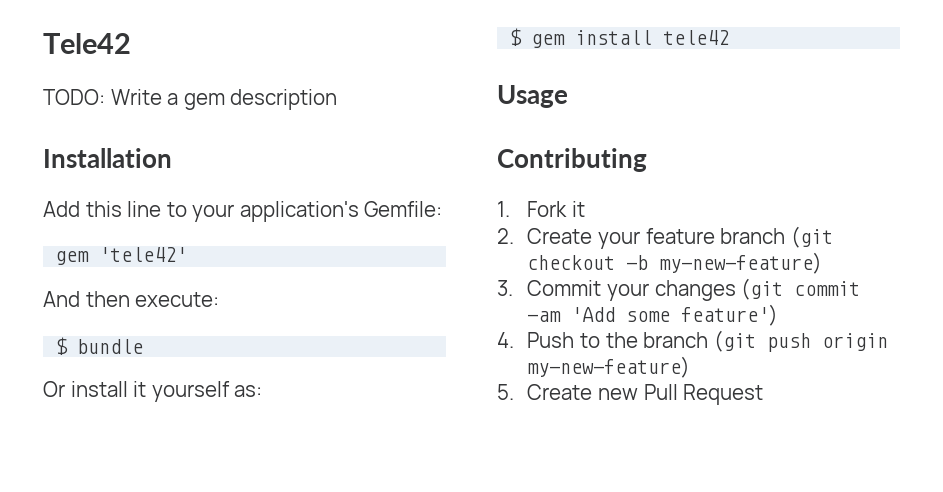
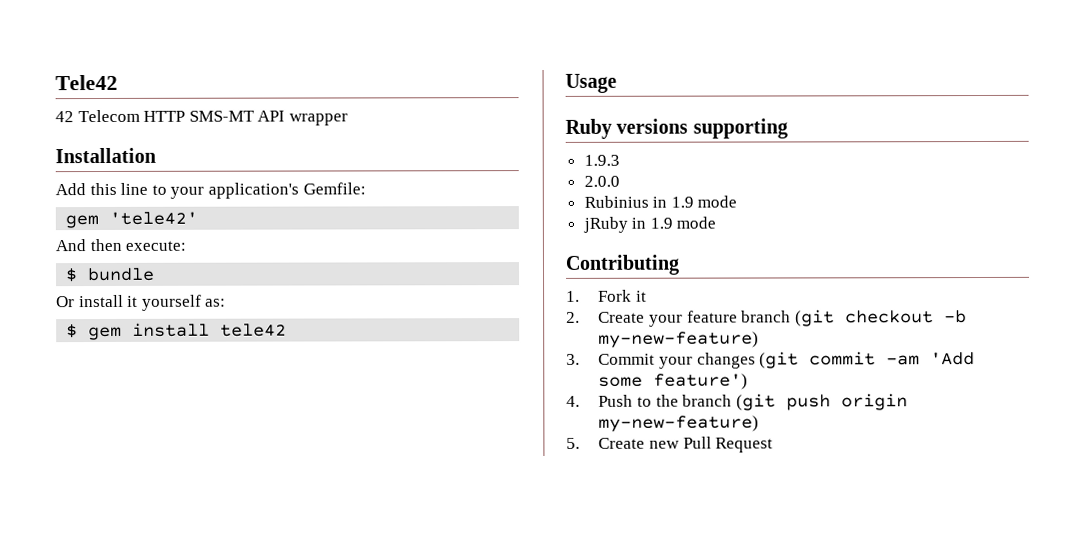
- TODO: Write a gem description
+ 42 Telecom HTTP SMS-MT API wrapper
+ Ruby versions supporting
+ 1.9.3
+ 2.0.0
+ Rubinius in 1.9 mode
+ jRuby in 1.9 mode

